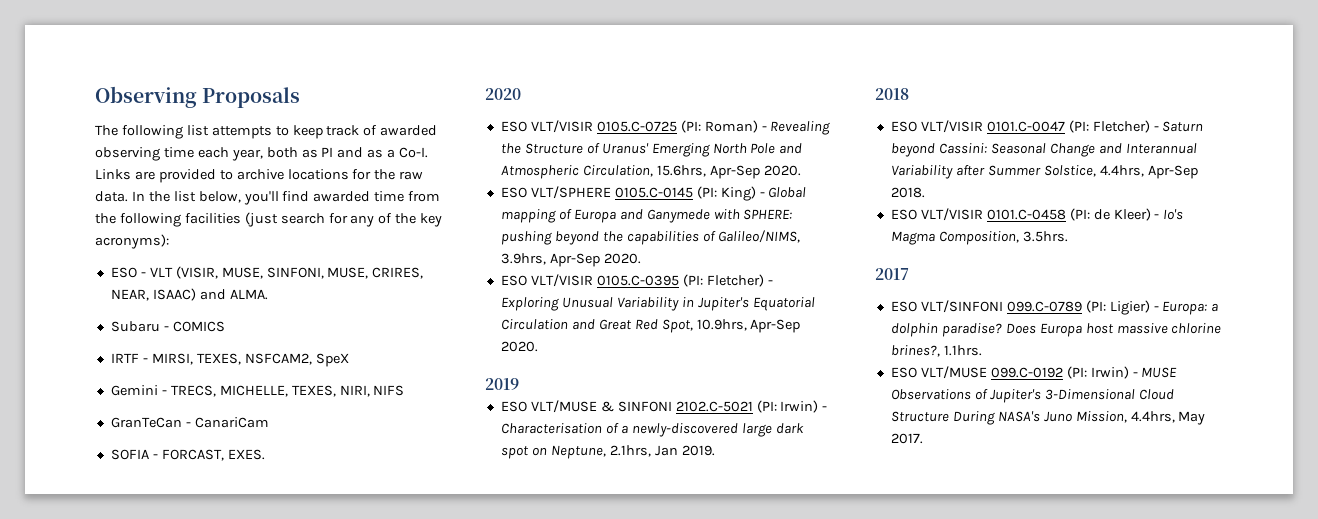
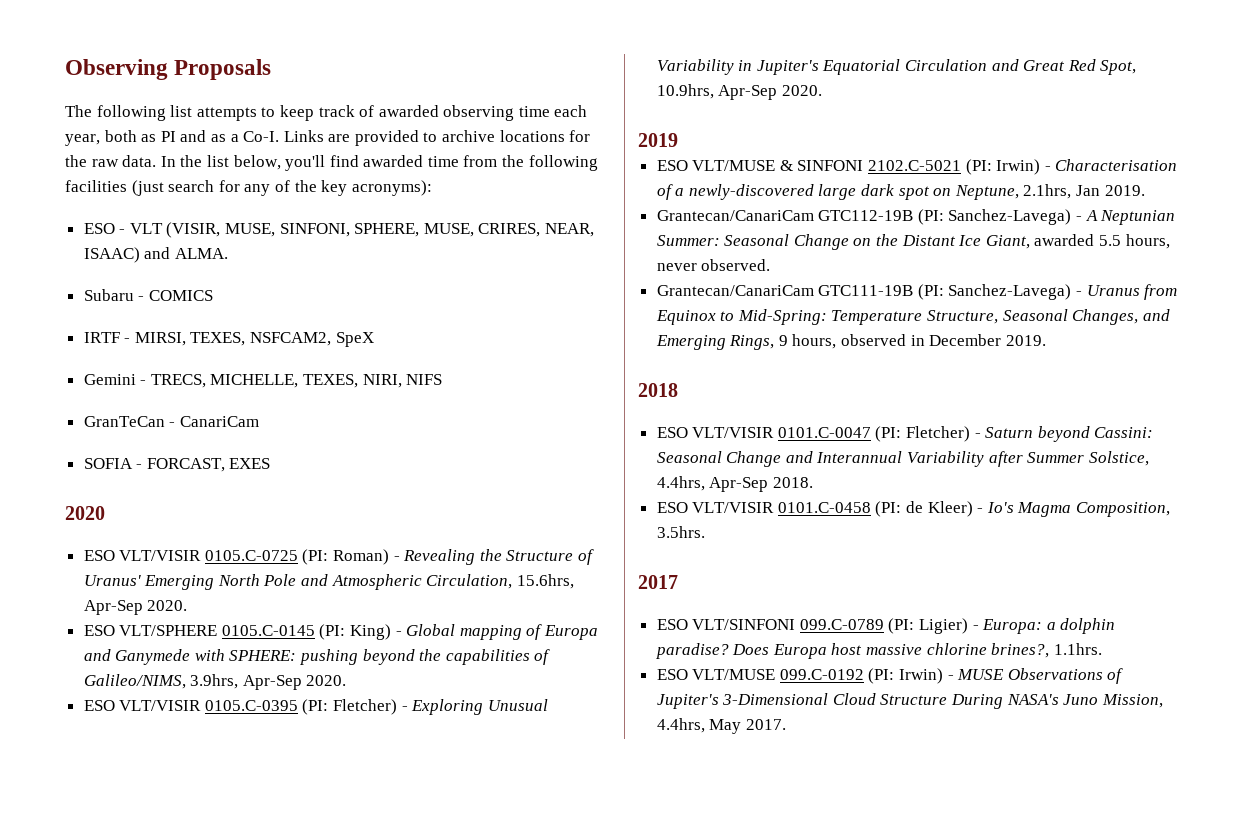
- ESO - VLT (VISIR, MUSE, SINFONI, MUSE, CRIRES, NEAR, ISAAC) and ALMA.
+ ESO - VLT (VISIR, MUSE, SINFONI, SPHERE, MUSE, CRIRES, NEAR, ISAAC) and ALMA.
- SOFIA - FORCAST, EXES.
+ SOFIA - FORCAST, EXES
+ Grantecan/CanariCam GTC112-19B (PI: Sanchez-Lavega) - A Neptunian Summer: Seasonal Change on the Distant Ice Giant, awarded 5.5 hours, never observed.
+ Grantecan/CanariCam GTC111-19B (PI: Sanchez-Lavega) - Uranus from Equinox to Mid-Spring: Temperature Structure, Seasonal Changes, and Emerging Rings, 9 hours, observed in December 2019.

